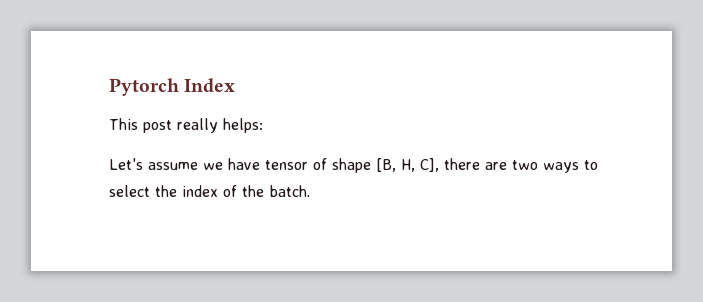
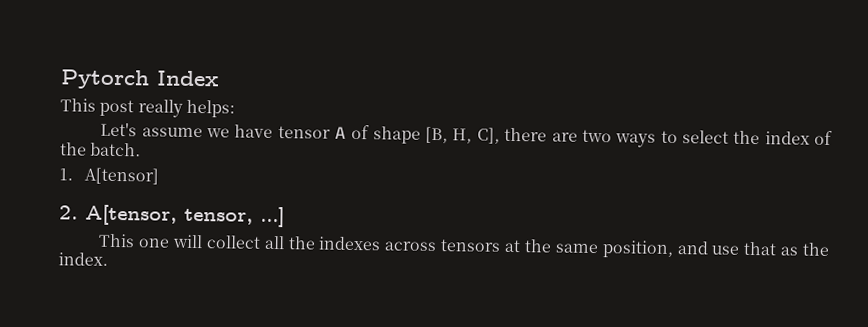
- Let's assume we have tensor of shape [B, H, C], there are two ways to select the index of the batch.
+ Let's assume we have tensor A of shape [B, H, C], there are two ways to select the index of the batch.
+ 1. A[tensor]
+ 2. A[tensor, tensor, ...]
+ This one will collect all the indexes across tensors at the same position, and use that as the index.

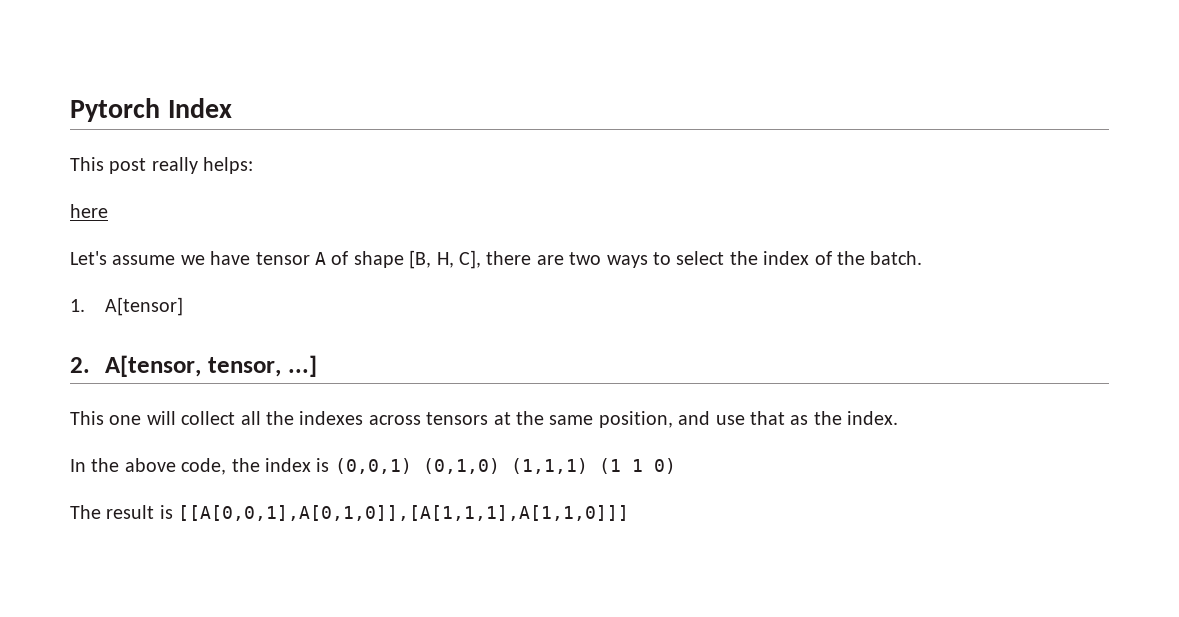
+ here
+ In the above code, the index is (0,0,1) (0,1,0) (1,1,1) (1 1 0)
+ The result is [[A[0,0,1],A[0,1,0]],[A[1,1,1],A[1,1,0]]]

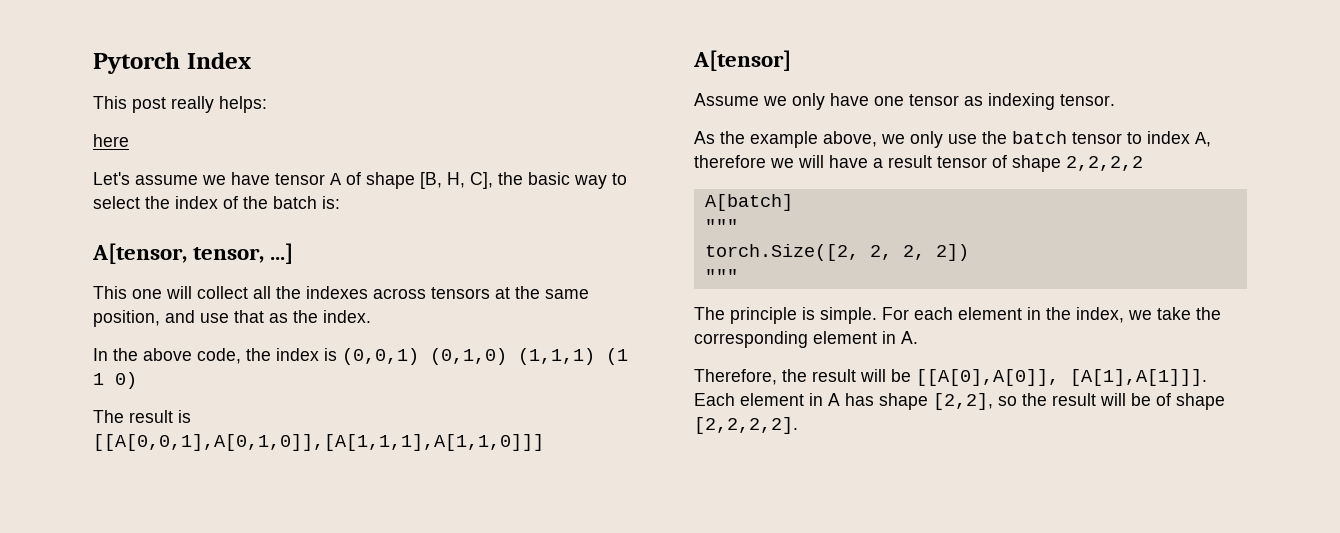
- Let's assume we have tensor A of shape [B, H, C], there are two ways to select the index of the batch.
- 1. A[tensor]
- 2. A[tensor, tensor, ...]
+ Let's assume we have tensor A of shape [B, H, C], the basic way to select the index of the batch is:
+ A[tensor, tensor, ...]
+ A[tensor]
+ Assume we only have one tensor as indexing tensor.
+ As the example above, we only use the batch tensor to index A, therefore we will have a result tensor of shape 2,2,2,2
+ A[batch]
+ """
+ torch.Size([2, 2, 2, 2])
+ """
+ The principle is simple. For each element in the index, we take the corresponding element in A.
+ Therefore, the result will be [[A[0],A[0]], [A[1],A[1]]]. Each element in A has shape [2,2], so the result will be of shape [2,2,2,2].

